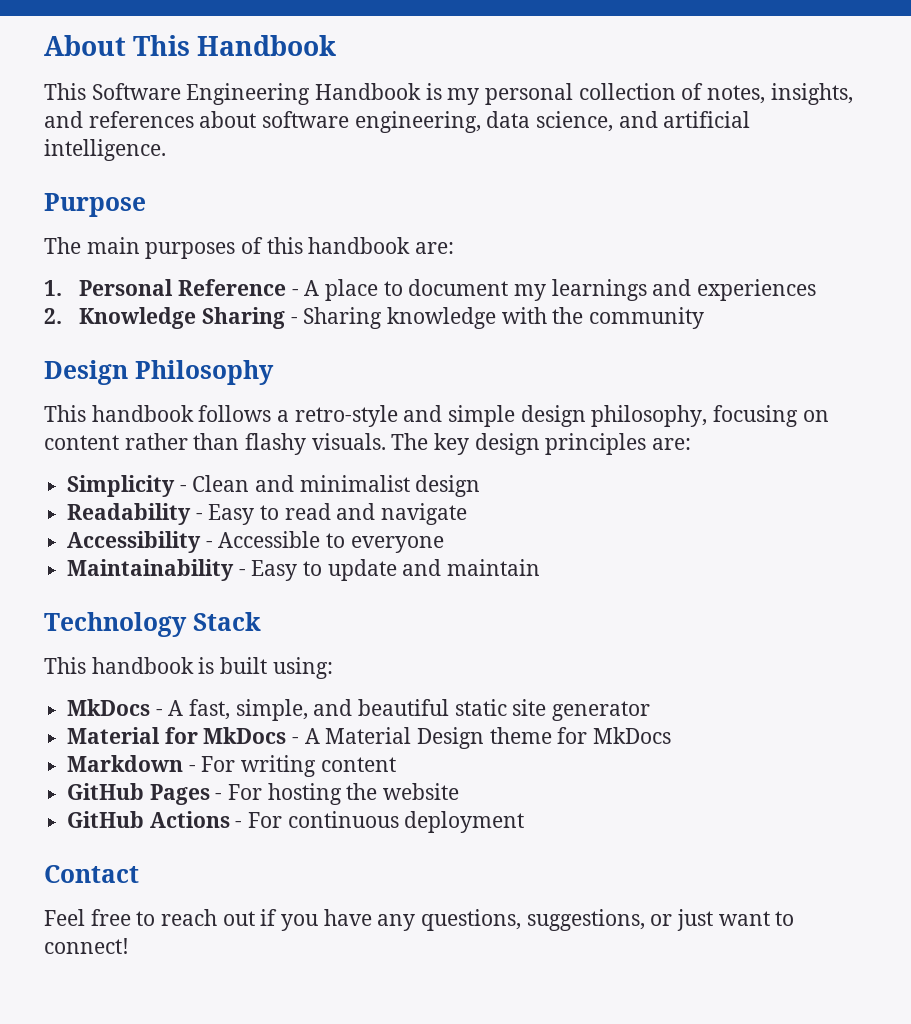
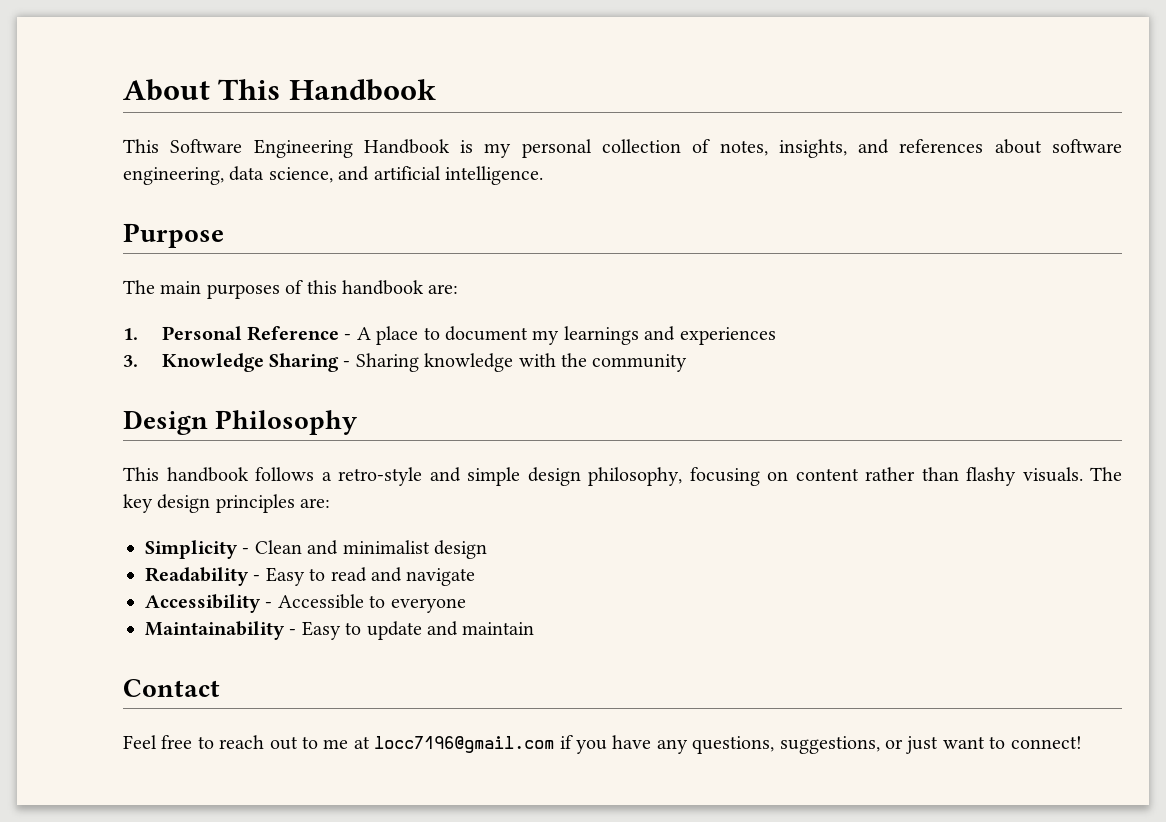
- 2. Knowledge Sharing - Sharing knowledge with the community
+ 3. Knowledge Sharing - Sharing knowledge with the community
- Technology Stack
- This handbook is built using:
- MkDocs - A fast, simple, and beautiful static site generator
- Material for MkDocs - A Material Design theme for MkDocs
- Markdown - For writing content
- GitHub Pages - For hosting the website
- GitHub Actions - For continuous deployment
- Feel free to reach out if you have any questions, suggestions, or just want to connect!
+ Feel free to reach out to me at locc7196@gmail.com if you have any questions, suggestions, or just want to connect!

